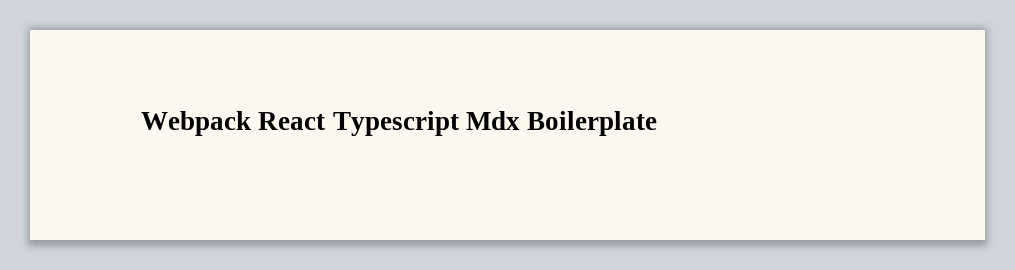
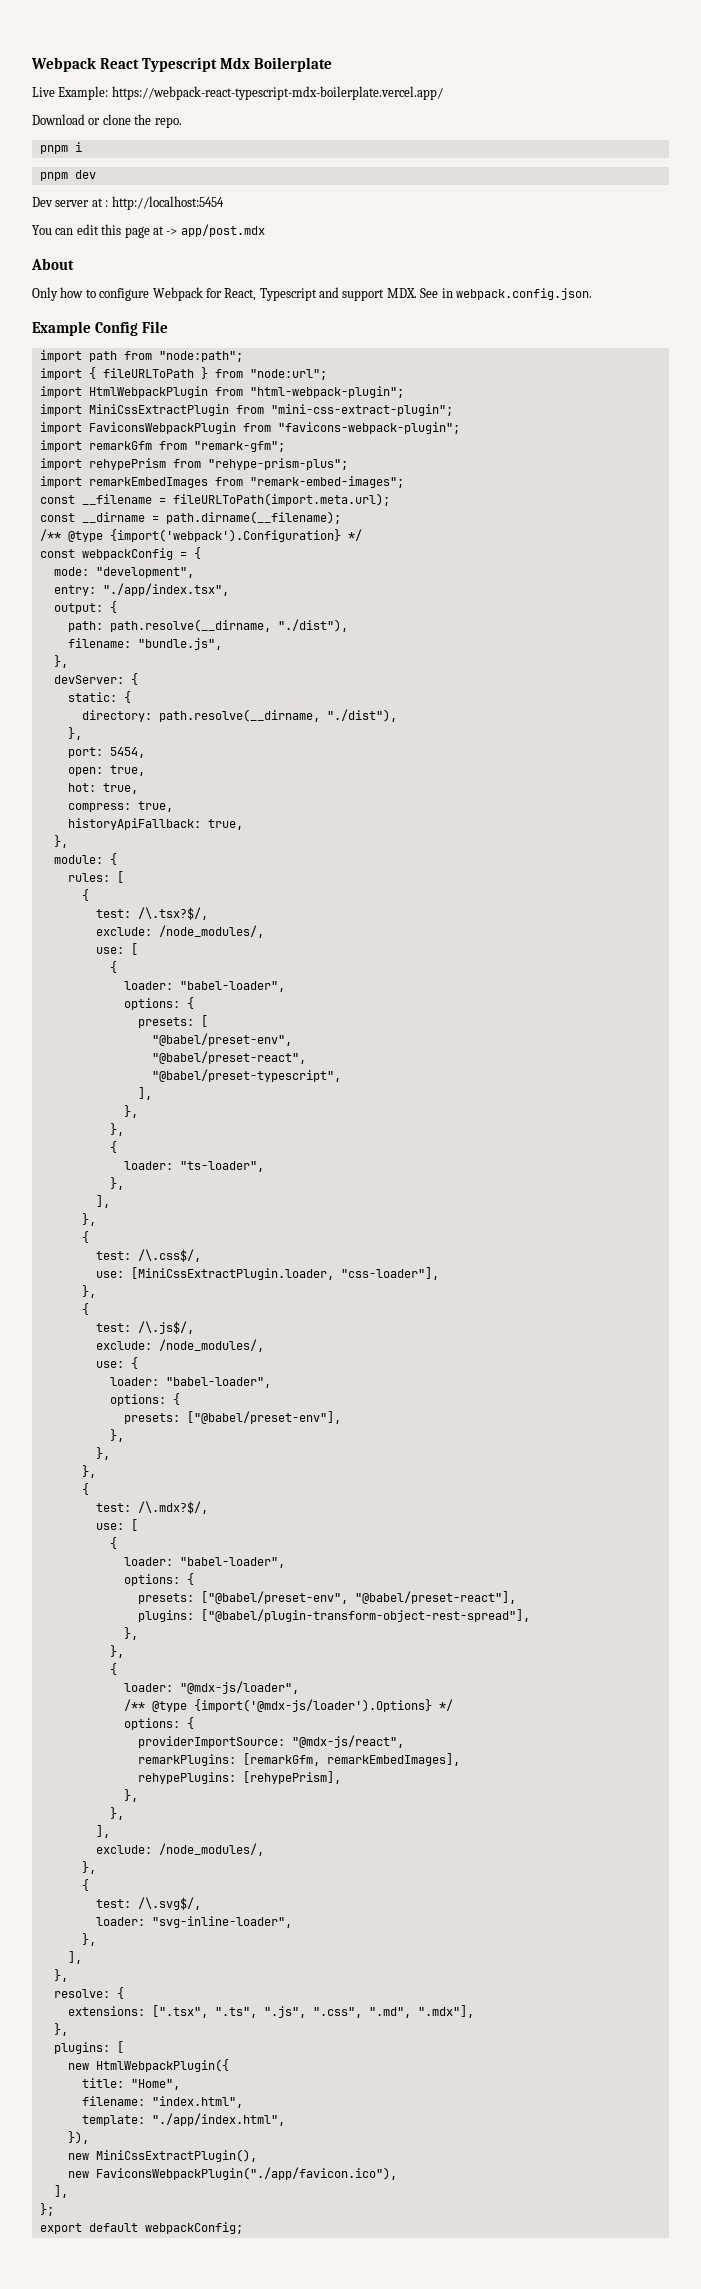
+ Live Example: https://webpack-react-typescript-mdx-boilerplate.vercel.app/
+ Download or clone the repo.
+ pnpm i
+ pnpm dev
+ Dev server at : http://localhost:5454
+ You can edit this page at -> app/post.mdx
+ About
+ Only how to configure Webpack for React, Typescript and support MDX. See in webpack.config.json.
+ Example Config File
+ import path from "node:path";
+ import { fileURLToPath } from "node:url";
+ import HtmlWebpackPlugin from "html-webpack-plugin";
+ import MiniCssExtractPlugin from "mini-css-extract-plugin";
+ import FaviconsWebpackPlugin from "favicons-webpack-plugin";
+ import remarkGfm from "remark-gfm";
+ import rehypePrism from "rehype-prism-plus";
+ import remarkEmbedImages from "remark-embed-images";
+ const __filename = fileURLToPath(import.meta.url);
+ const __dirname = path.dirname(__filename);
+ /** @type {import('webpack').Configuration} */
+ const webpackConfig = {
+ mode: "development",
+ entry: "./app/index.tsx",
+ output: {
+ path: path.resolve(__dirname, "./dist"),
+ filename: "bundle.js",
+ },
+ devServer: {
+ static: {
+ directory: path.resolve(__dirname, "./dist"),
+ },
+ port: 5454,
+ open: true,
+ hot: true,
+ compress: true,
+ historyApiFallback: true,
+ },
+ module: {
+ rules: [
+ {
+ test: /\.tsx?$/,
+ exclude: /node_modules/,
+ use: [
+ {
+ loader: "babel-loader",
+ options: {
+ presets: [
+ "@babel/preset-env",
+ "@babel/preset-react",
+ "@babel/preset-typescript",
+ ],
+ },
+ },
+ {
+ loader: "ts-loader",
+ },
+ ],
+ },
+ {
+ test: /\.css$/,
+ use: [MiniCssExtractPlugin.loader, "css-loader"],
+ },
+ {
+ test: /\.js$/,
+ exclude: /node_modules/,
+ use: {
+ loader: "babel-loader",
+ options: {
+ presets: ["@babel/preset-env"],
+ },
+ },
+ },
+ {
+ test: /\.mdx?$/,
+ use: [
+ {
+ loader: "babel-loader",
+ options: {
+ presets: ["@babel/preset-env", "@babel/preset-react"],
+ plugins: ["@babel/plugin-transform-object-rest-spread"],
+ },
+ },
+ {
+ loader: "@mdx-js/loader",
+ /** @type {import('@mdx-js/loader').Options} */
+ options: {
+ providerImportSource: "@mdx-js/react",
+ remarkPlugins: [remarkGfm, remarkEmbedImages],
+ rehypePlugins: [rehypePrism],
+ },
+ },
+ ],
+ exclude: /node_modules/,
+ },
+ {
+ test: /\.svg$/,
+ loader: "svg-inline-loader",
+ },
+ ],
+ },
+ resolve: {
+ extensions: [".tsx", ".ts", ".js", ".css", ".md", ".mdx"],
+ },
+ plugins: [
+ new HtmlWebpackPlugin({
+ title: "Home",
+ filename: "index.html",
+ template: "./app/index.html",
+ }),
+ new MiniCssExtractPlugin(),
+ new FaviconsWebpackPlugin("./app/favicon.ico"),
+ ],
+ };
+ export default webpackConfig;

